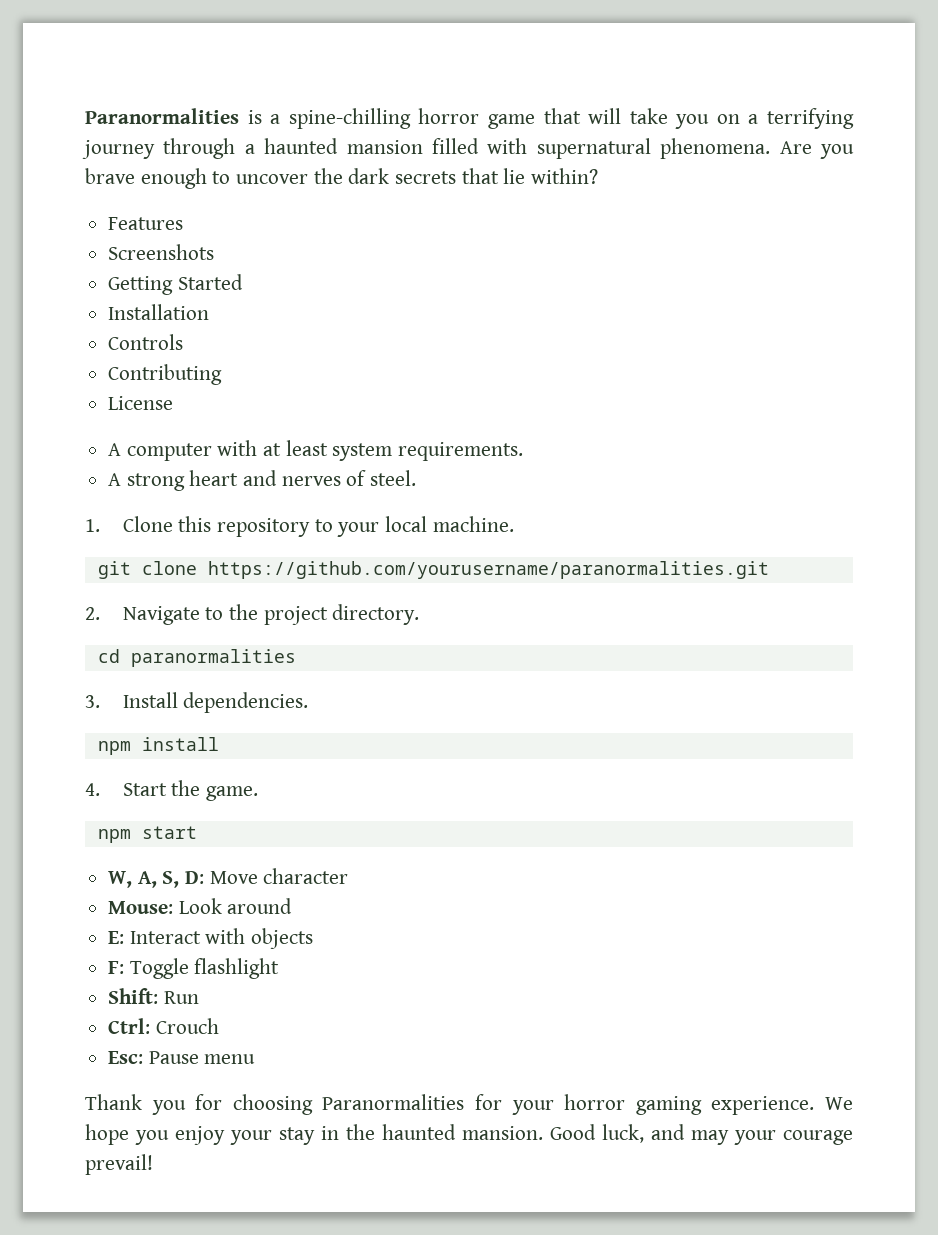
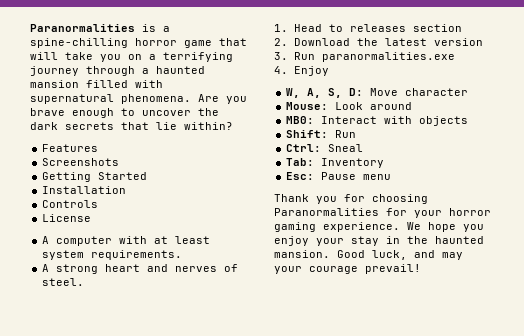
- Contributing
- 1. Clone this repository to your local machine.
- git clone https://github.com/yourusername/paranormalities.git
- 2. Navigate to the project directory.
- cd paranormalities
- 3. Install dependencies.
- npm install
- 4. Start the game.
- npm start
+ 1. Head to releases section
+ 2. Download the latest version
+ 3. Run paranormalities.exe
+ 4. Enjoy
- E: Interact with objects
+ MB0: Interact with objects
- F: Toggle flashlight
- Ctrl: Crouch
+ Ctrl: Sneal
+ Tab: Inventory

